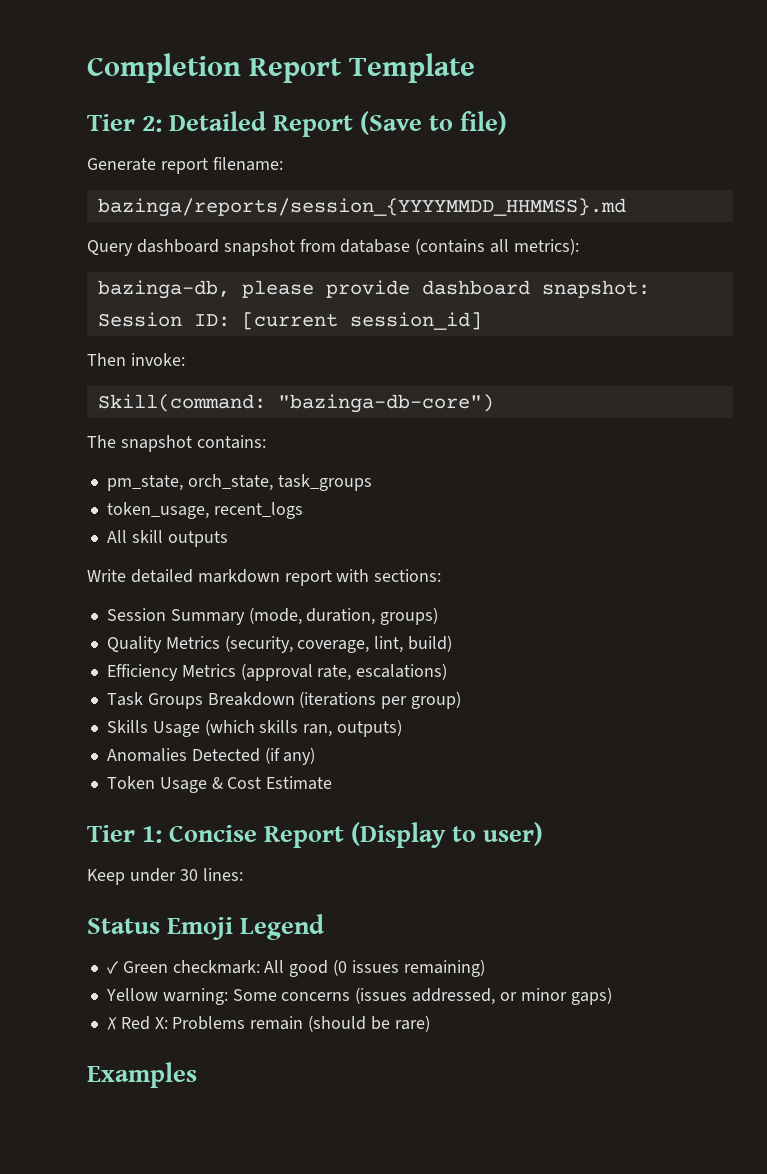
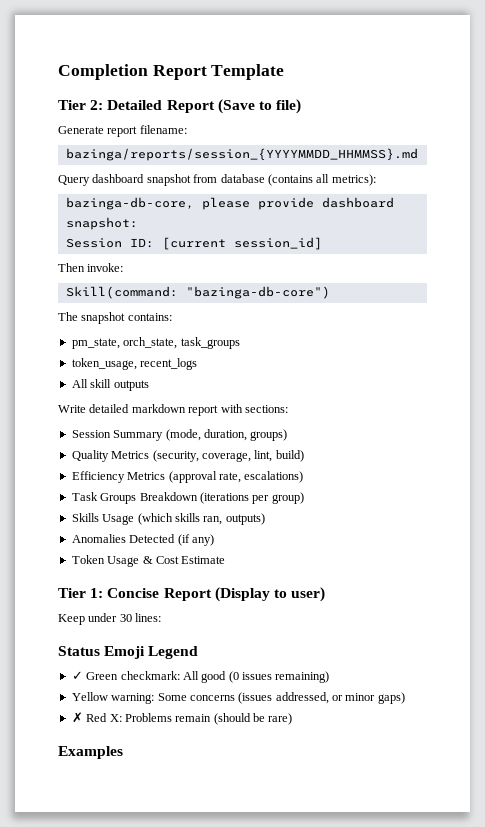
- bazinga-db, please provide dashboard snapshot:
+ bazinga-db-core, please provide dashboard snapshot:

